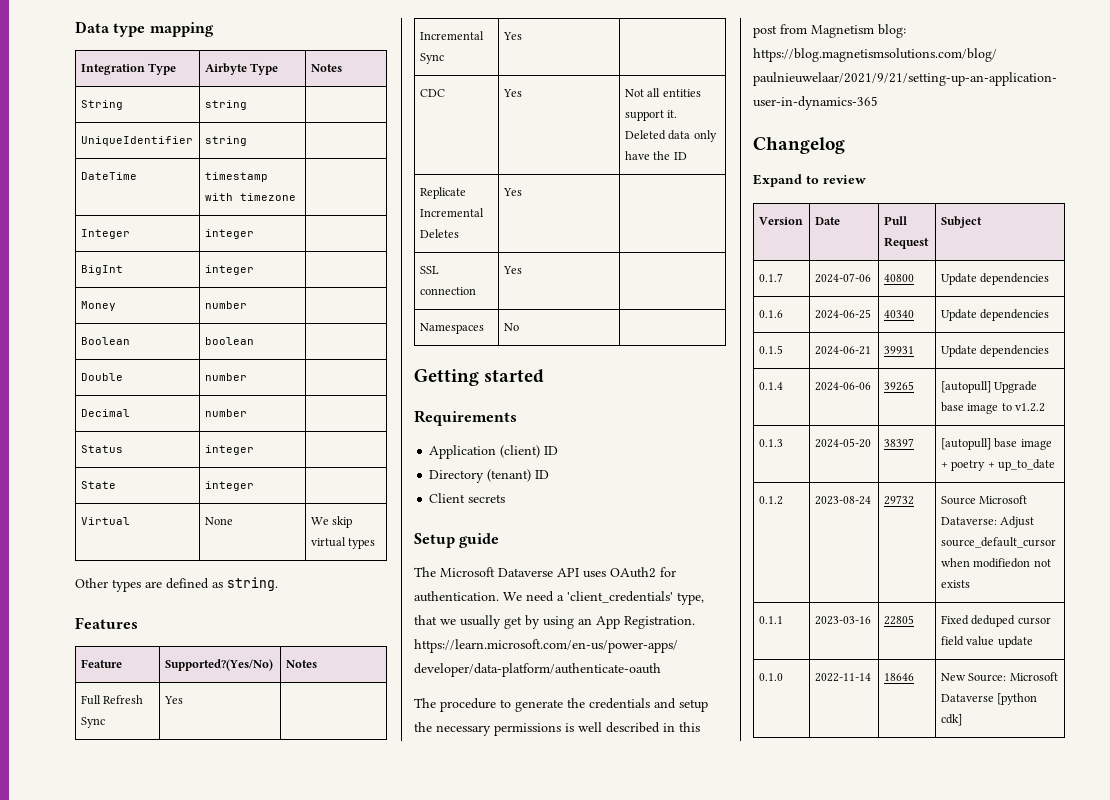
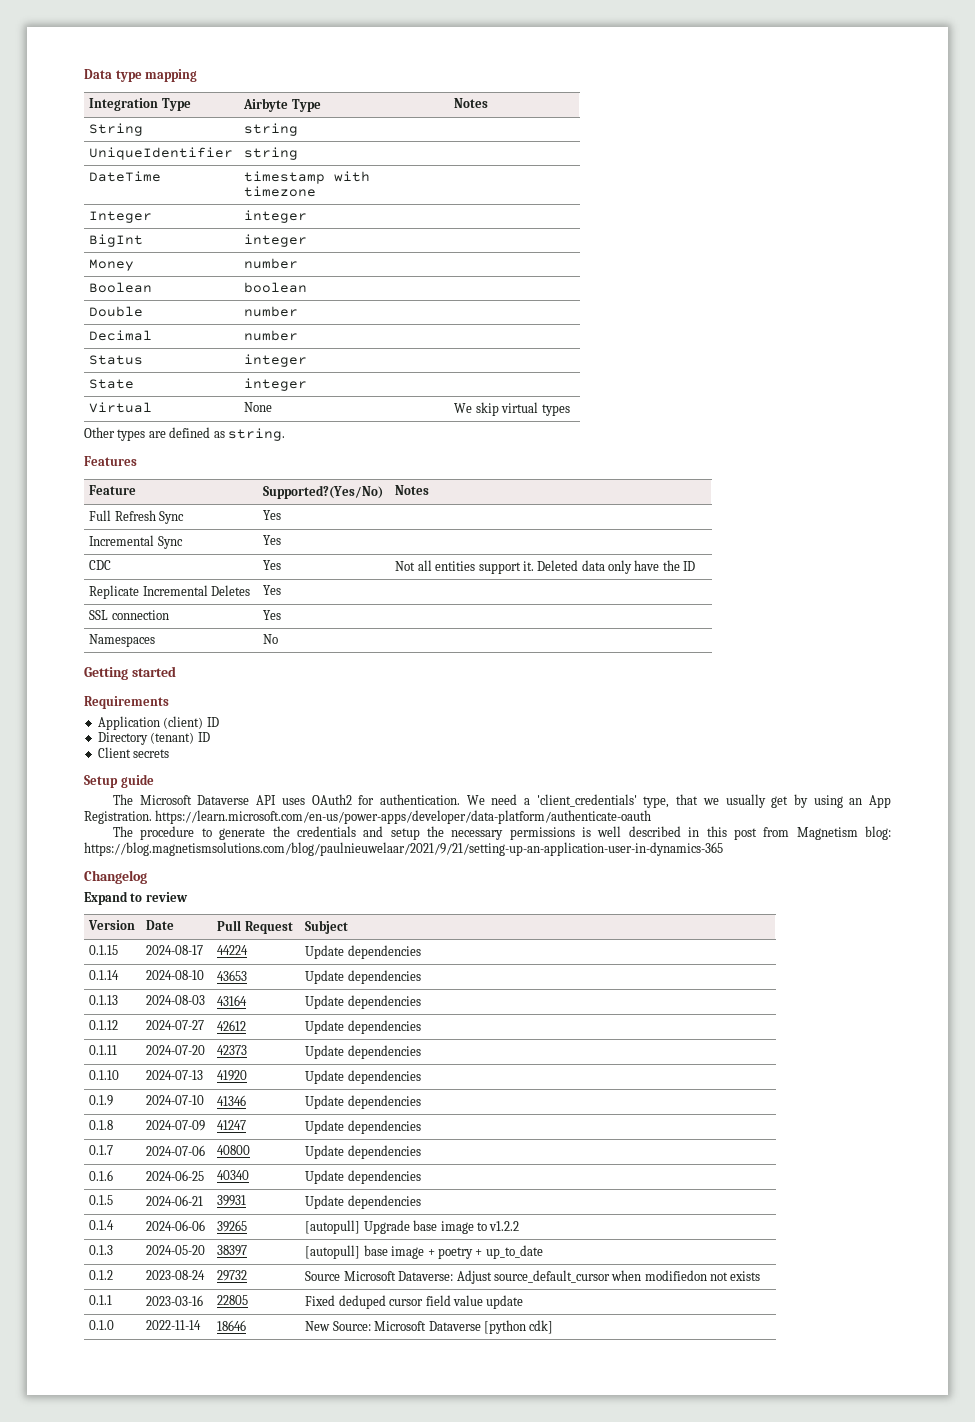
+ 0.1.15 | 2024-08-17 | 44224 | Update dependencies
+ 0.1.14 | 2024-08-10 | 43653 | Update dependencies
+ 0.1.13 | 2024-08-03 | 43164 | Update dependencies
+ 0.1.12 | 2024-07-27 | 42612 | Update dependencies
+ 0.1.11 | 2024-07-20 | 42373 | Update dependencies
+ 0.1.10 | 2024-07-13 | 41920 | Update dependencies
+ 0.1.9 | 2024-07-10 | 41346 | Update dependencies
+ 0.1.8 | 2024-07-09 | 41247 | Update dependencies

